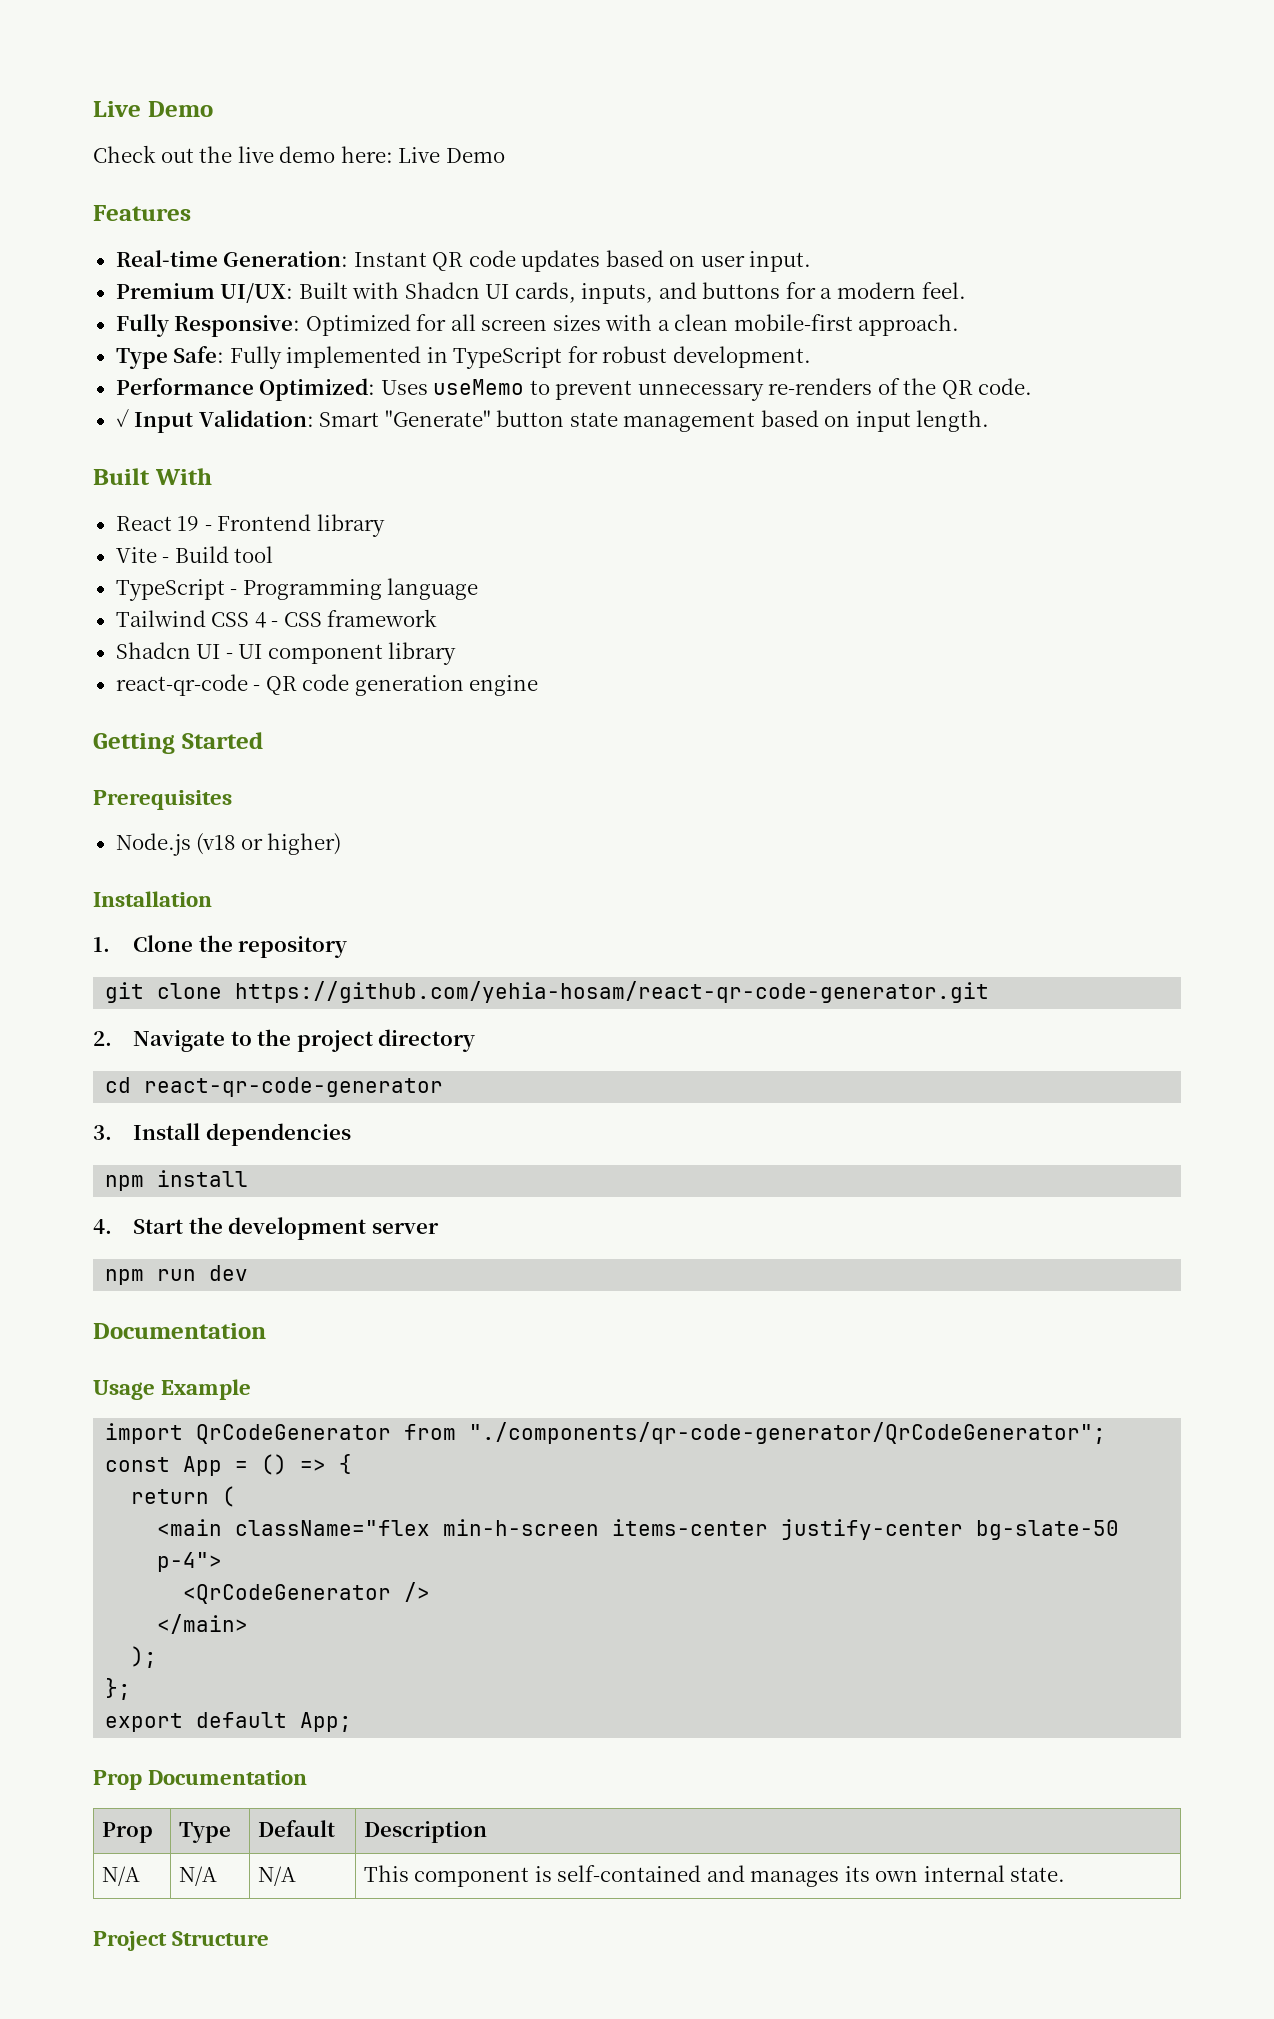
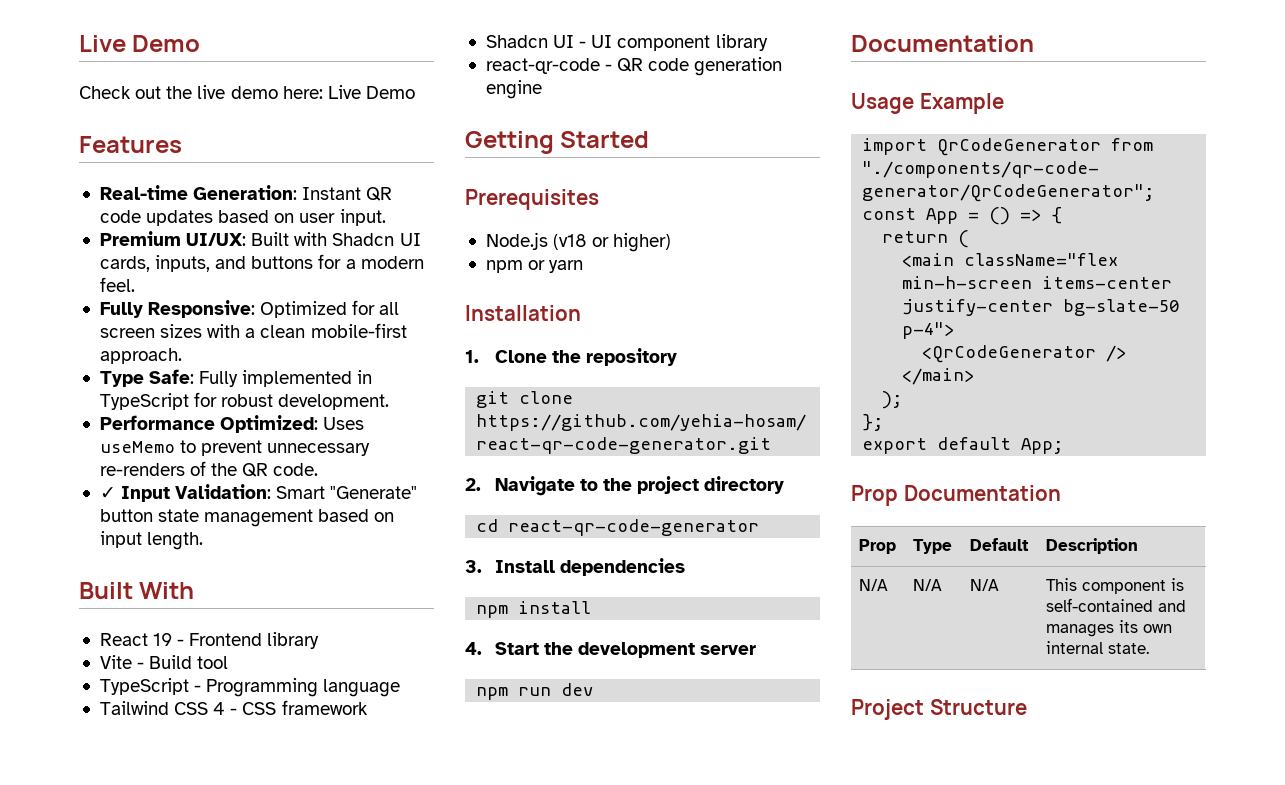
+ npm or yarn

